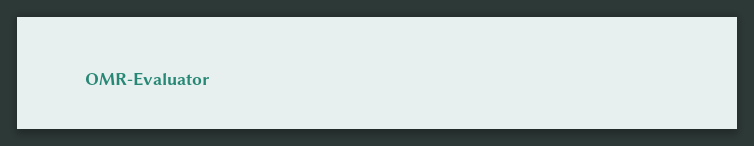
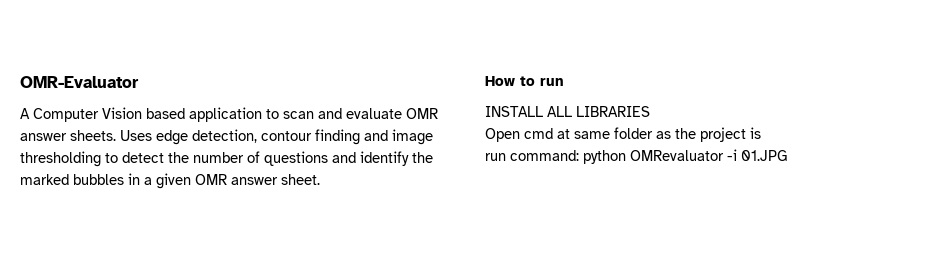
+ A Computer Vision based application to scan and evaluate OMR answer sheets. Uses edge detection, contour finding and image thresholding to detect the number of questions and identify the marked bubbles in a given OMR answer sheet.
+ How to run
+ INSTALL ALL LIBRARIES
+ Open cmd at same folder as the project is
+ run command: python OMRevaluator -i 01.JPG

